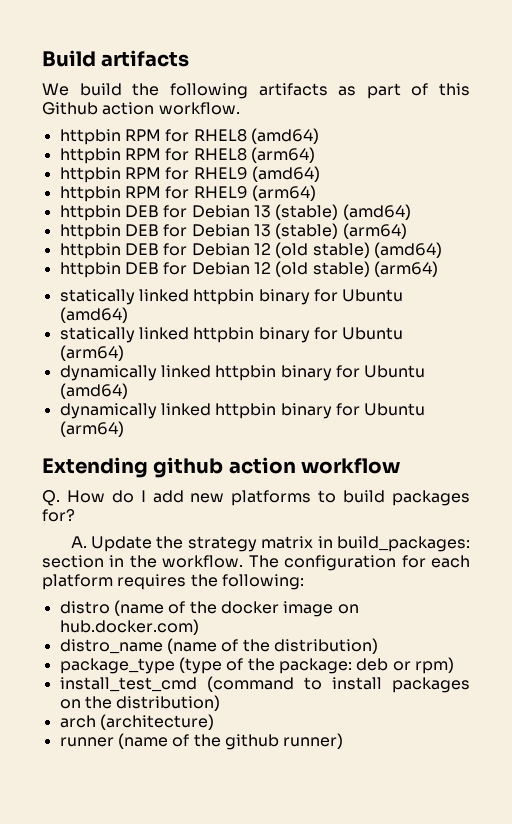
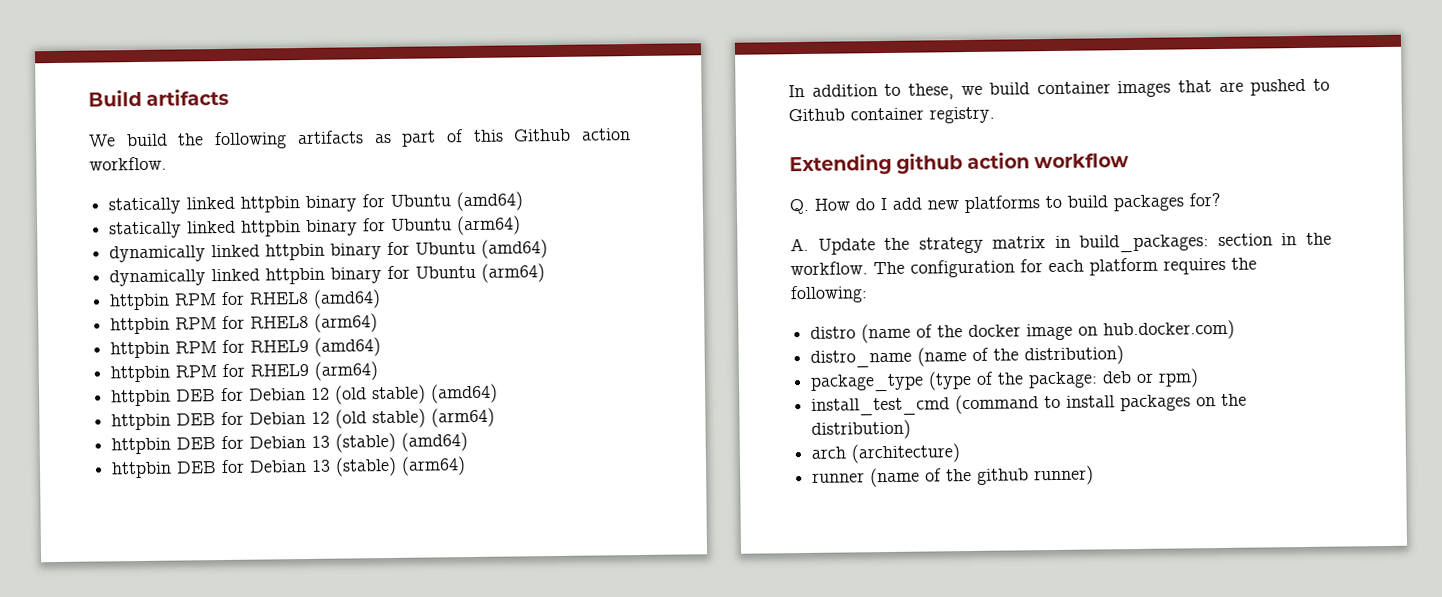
- httpbin RPM for RHEL8 (amd64)
- httpbin RPM for RHEL8 (arm64)
- httpbin RPM for RHEL9 (amd64)
- httpbin RPM for RHEL9 (arm64)
- httpbin DEB for Debian 13 (stable) (amd64)
- httpbin DEB for Debian 13 (stable) (arm64)
- httpbin DEB for Debian 12 (old stable) (amd64)
- httpbin DEB for Debian 12 (old stable) (arm64)
+ httpbin RPM for RHEL8 (amd64)
+ httpbin RPM for RHEL8 (arm64)
+ httpbin RPM for RHEL9 (amd64)
+ httpbin RPM for RHEL9 (arm64)
+ httpbin DEB for Debian 12 (old stable) (amd64)
+ httpbin DEB for Debian 12 (old stable) (arm64)
+ httpbin DEB for Debian 13 (stable) (amd64)
+ httpbin DEB for Debian 13 (stable) (arm64)
+ In addition to these, we build container images that are pushed to Github container registry.

